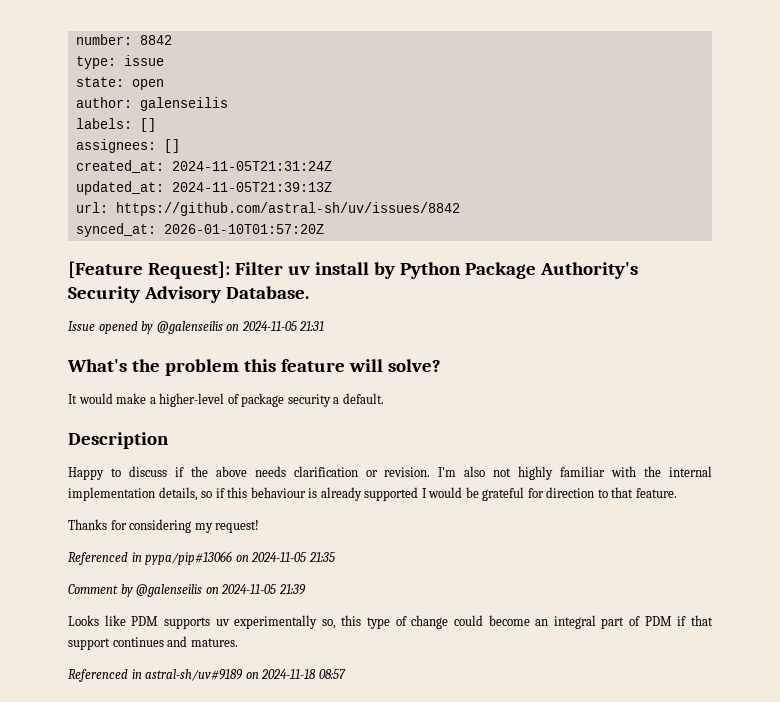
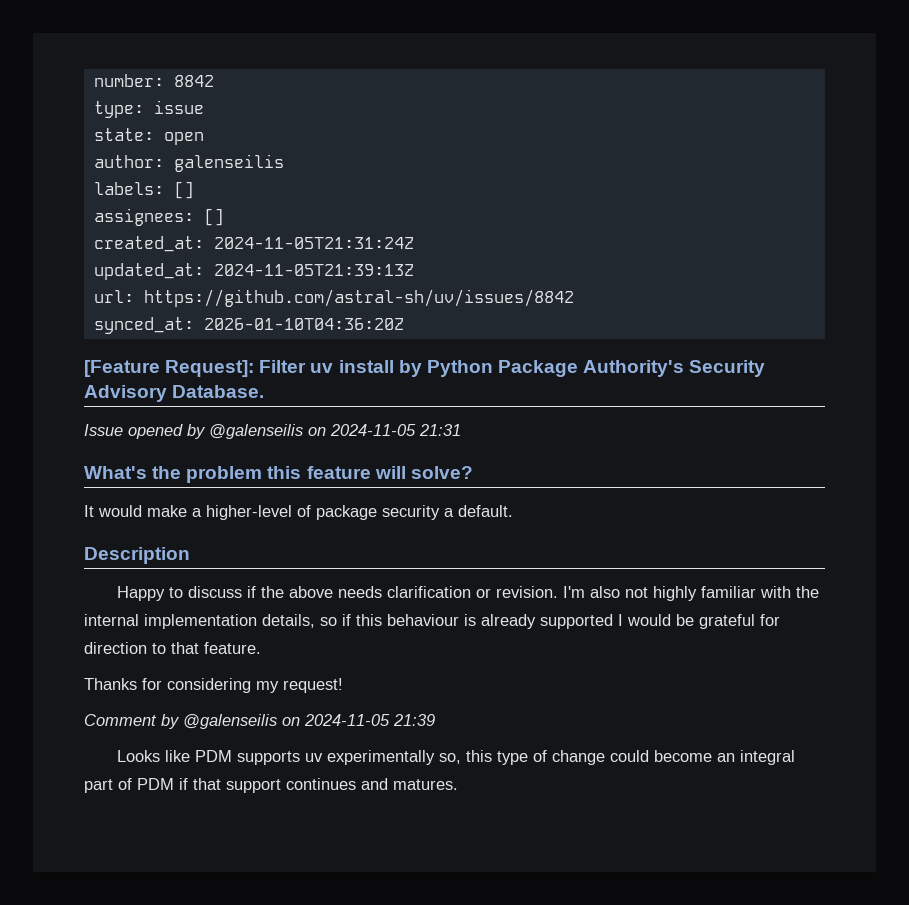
- synced_at: 2026-01-10T01:57:20Z
+ synced_at: 2026-01-10T04:36:20Z
- Referenced in pypa/pip#13066 on 2024-11-05 21:35
- Referenced in astral-sh/uv#9189 on 2024-11-18 08:57

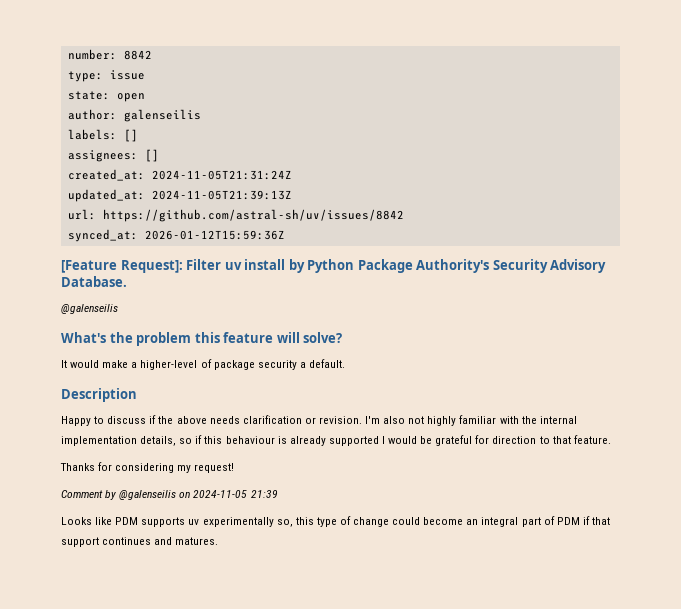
- synced_at: 2026-01-10T04:36:20Z
+ synced_at: 2026-01-12T15:59:36Z
  [Feature Request]: Filter uv install by Python Package Authority's Security Advisory Database.
- Issue opened by @galenseilis on 2024-11-05 21:31
+ @galenseilis

